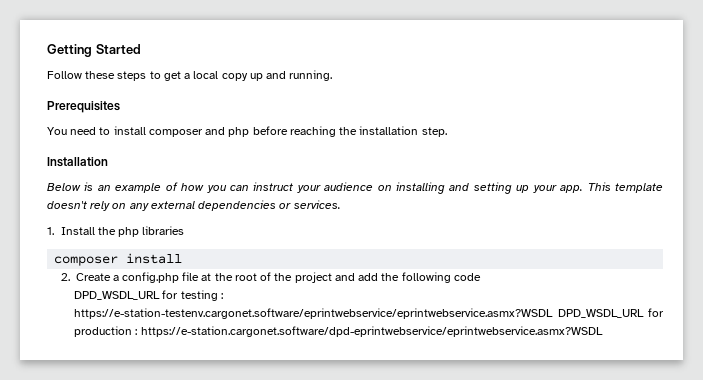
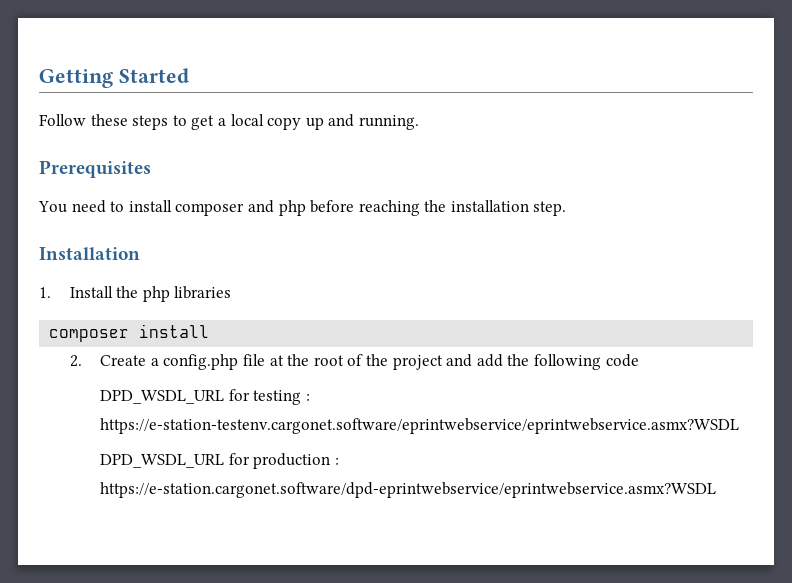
- Below is an example of how you can instruct your audience on installing and setting up your app. This template doesn't rely on any external dependencies or services.
- DPD_WSDL_URL for testing : https://e-station-testenv.cargonet.software/eprintwebservice/eprintwebservice.asmx?WSDL DPD_WSDL_URL for production : https://e-station.cargonet.software/dpd-eprintwebservice/eprintwebservice.asmx?WSDL
+ DPD_WSDL_URL for testing : https://e-station-testenv.cargonet.software/eprintwebservice/eprintwebservice.asmx?WSDL
+ DPD_WSDL_URL for production : https://e-station.cargonet.software/dpd-eprintwebservice/eprintwebservice.asmx?WSDL

